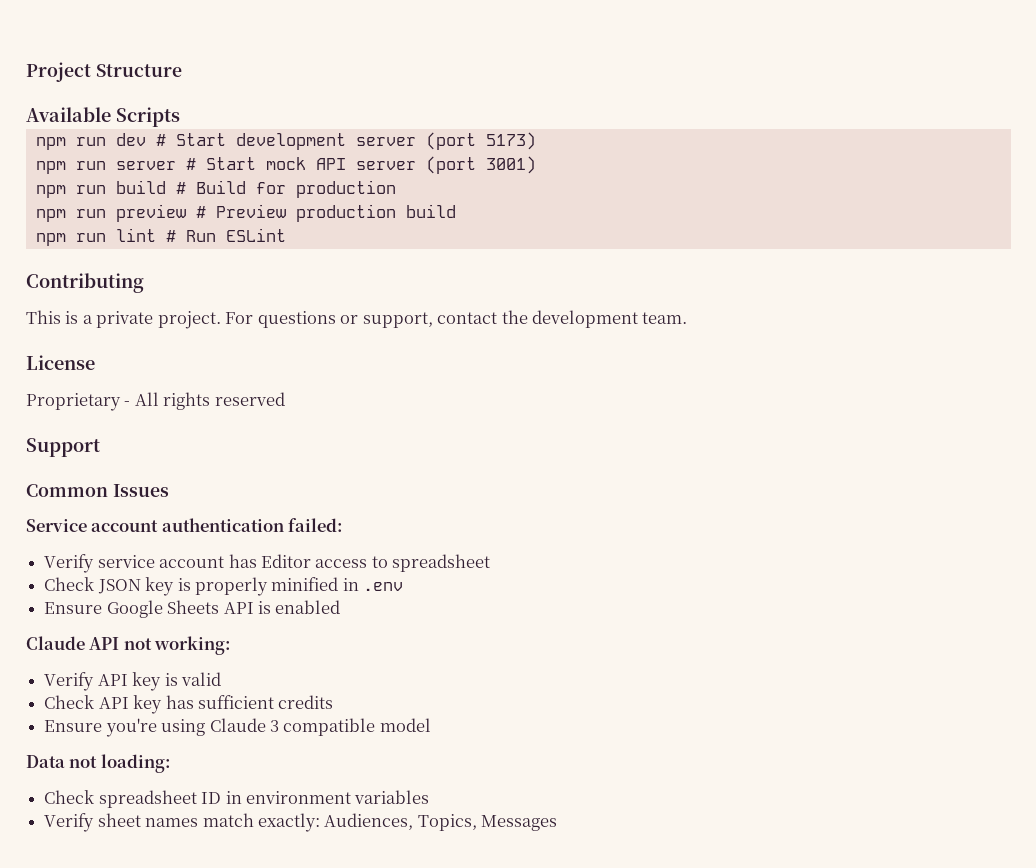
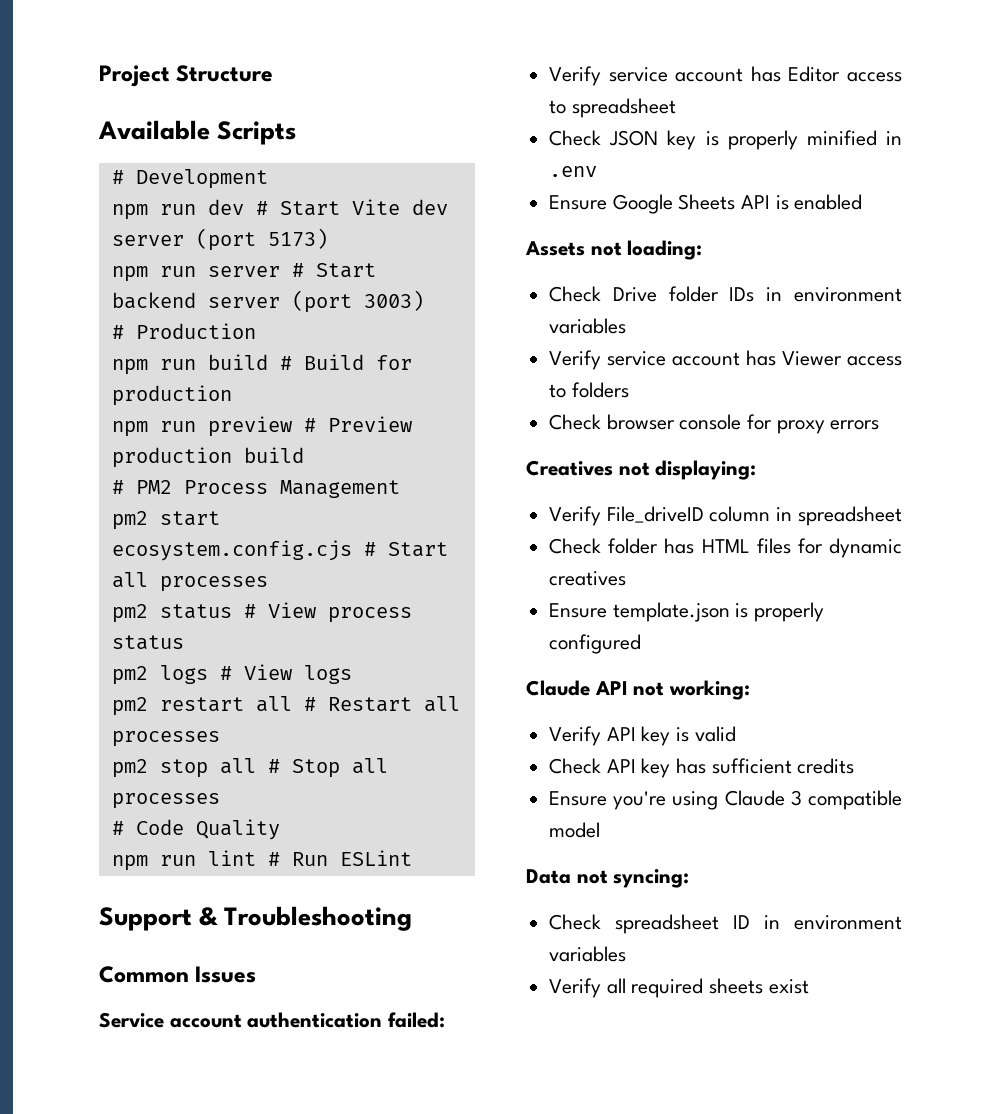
+ # Development
- npm run dev # Start development server (port 5173)
+ npm run dev # Start Vite dev server (port 5173)
- npm run server # Start mock API server (port 3001)
+ npm run server # Start backend server (port 3003)
+ # Production
+ # PM2 Process Management
+ pm2 start ecosystem.config.cjs # Start all processes
+ pm2 status # View process status
+ pm2 logs # View logs
+ pm2 restart all # Restart all processes
+ pm2 stop all # Stop all processes
+ # Code Quality
- Contributing
- This is a private project. For questions or support, contact the development team.
- License
- Proprietary - All rights reserved
- Support
+ Support & Troubleshooting
+ Assets not loading:
+ Check Drive folder IDs in environment variables
+ Verify service account has Viewer access to folders
+ Check browser console for proxy errors
+ Creatives not displaying:
+ Verify File_driveID column in spreadsheet
+ Check folder has HTML files for dynamic creatives
+ Ensure template.json is properly configured
- Data not loading:
+ Data not syncing:
- Verify sheet names match exactly: Audiences, Topics, Messages
+ Verify all required sheets exist

